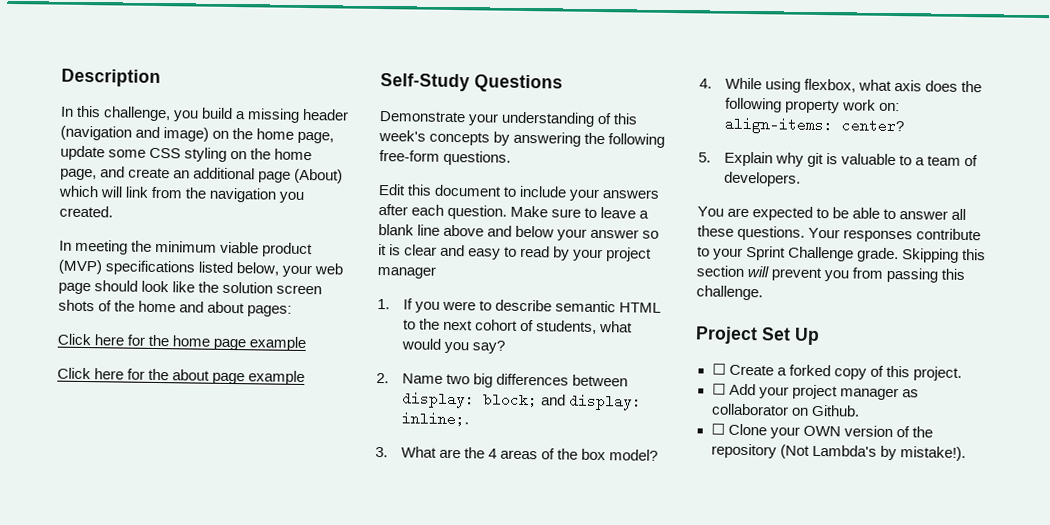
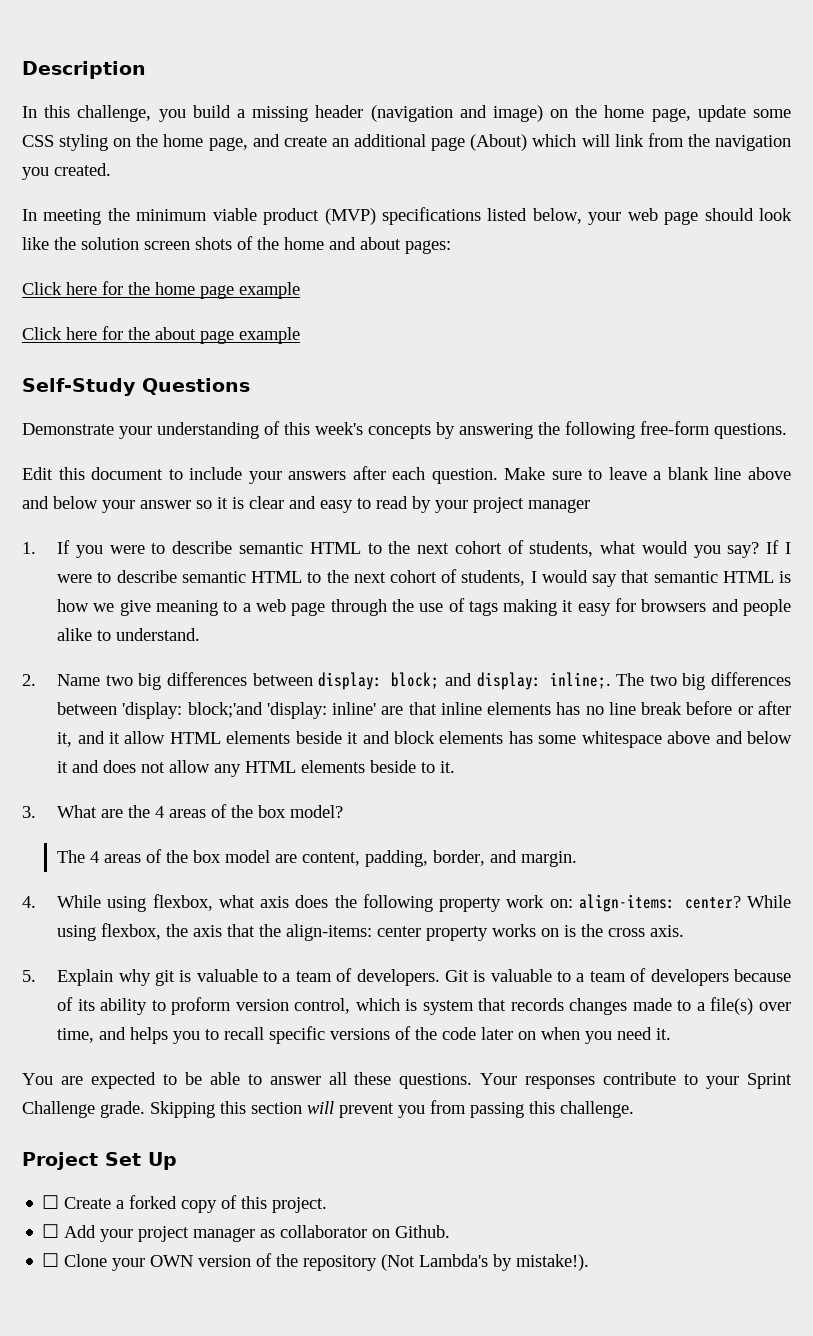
+ If I were to describe semantic HTML to the next cohort of students, I would say that semantic HTML is how we give meaning to a web page through the use of tags making it easy for browsers and people alike to understand.
+ The two big differences between 'display: block;'and 'display: inline' are that inline elements has no line break before or after it, and it allow HTML elements beside it and block elements has some whitespace above and below it and does not allow any HTML elements beside to it.
+ The 4 areas of the box model are content, padding, border, and margin.
+ While using flexbox, the axis that the align-items: center property works on is the cross axis.
+ Git is valuable to a team of developers because of its ability to proform version control, which is system that records changes made to a file(s) over time, and helps you to recall specific versions of the code later on when you need it.

